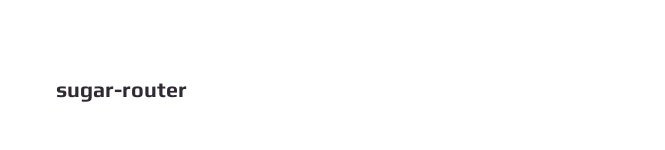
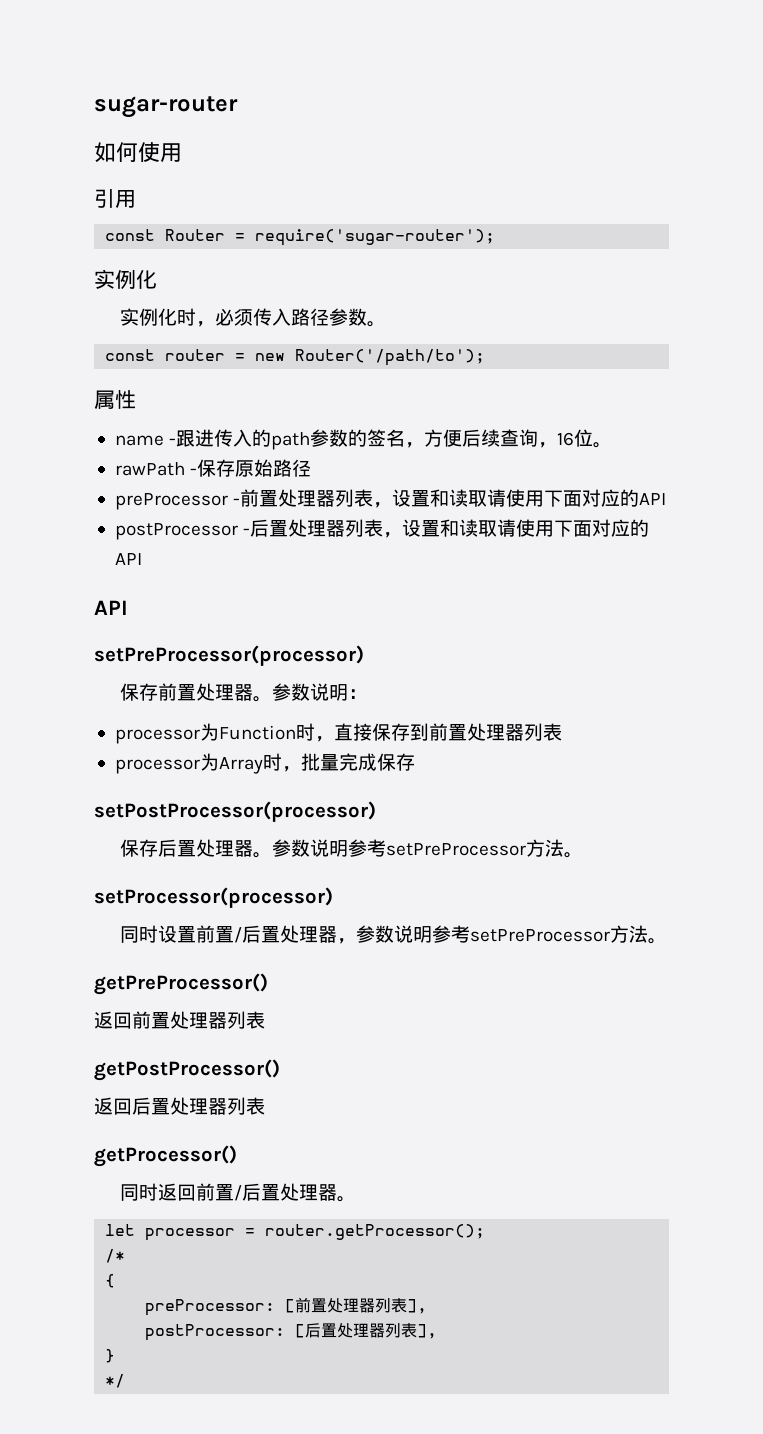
+ 如何使用
+ 引用
+ const Router = require('sugar-router');
+ 实例化
+ 实例化时，必须传入路径参数。
+ const router = new Router('/path/to');
+ 属性
+ name -跟进传入的path参数的签名，方便后续查询，16位。
+ rawPath -保存原始路径
+ preProcessor -前置处理器列表，设置和读取请使用下面对应的API
+ postProcessor -后置处理器列表，设置和读取请使用下面对应的API
+ API
+ setPreProcessor(processor)
+ 保存前置处理器。参数说明：
+ processor为Function时，直接保存到前置处理器列表
+ processor为Array时，批量完成保存
+ setPostProcessor(processor)
+ 保存后置处理器。参数说明参考setPreProcessor方法。
+ setProcessor(processor)
+ 同时设置前置/后置处理器，参数说明参考setPreProcessor方法。
+ getPreProcessor()
+ 返回前置处理器列表
+ getPostProcessor()
+ 返回后置处理器列表
+ getProcessor()
+ 同时返回前置/后置处理器。
+ let processor = router.getProcessor();
+ /*
+ {
+ preProcessor: [前置处理器列表],
+ postProcessor: [后置处理器列表],
+ }
+ */

